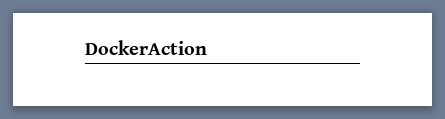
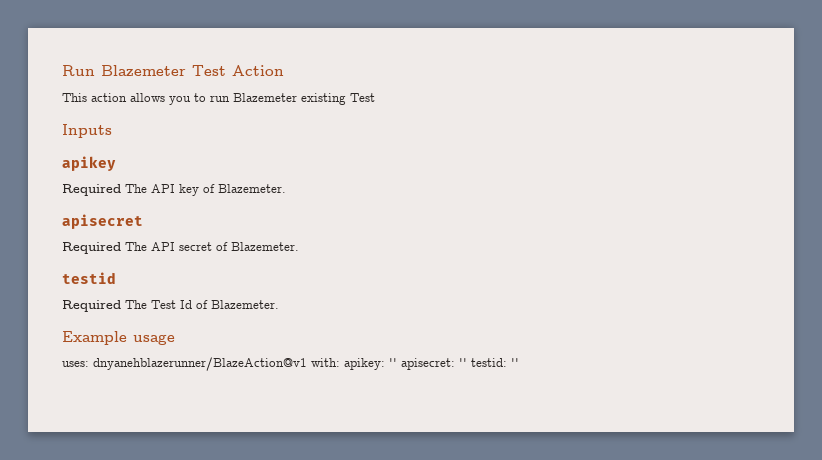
- DockerAction
+ Run Blazemeter Test Action
+ This action allows you to run Blazemeter existing Test
+ Inputs
+ apikey
+ Required The API key of Blazemeter.
+ apisecret
+ Required The API secret of Blazemeter.
+ testid
+ Required The Test Id of Blazemeter.
+ Example usage
+ uses: dnyanehblazerunner/BlazeAction@v1 with: apikey: '' apisecret: '' testid: ''

